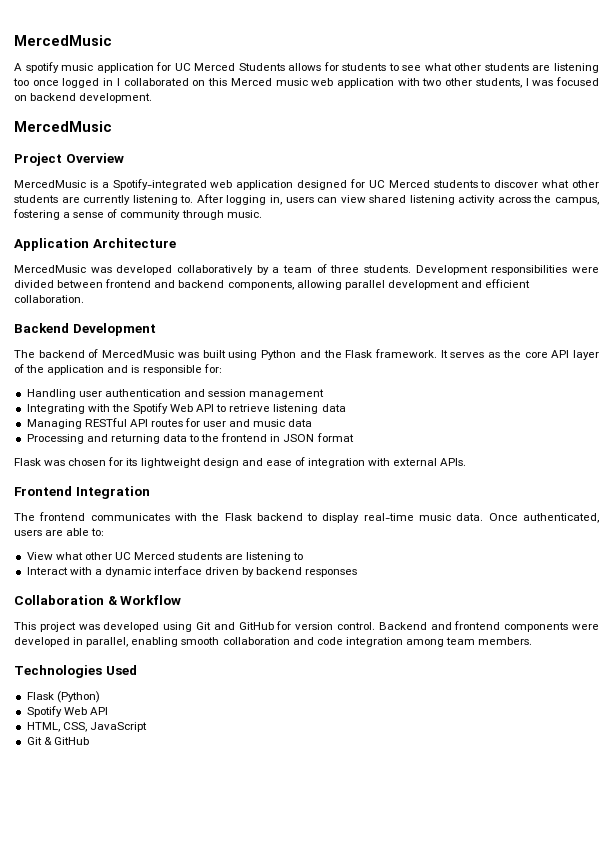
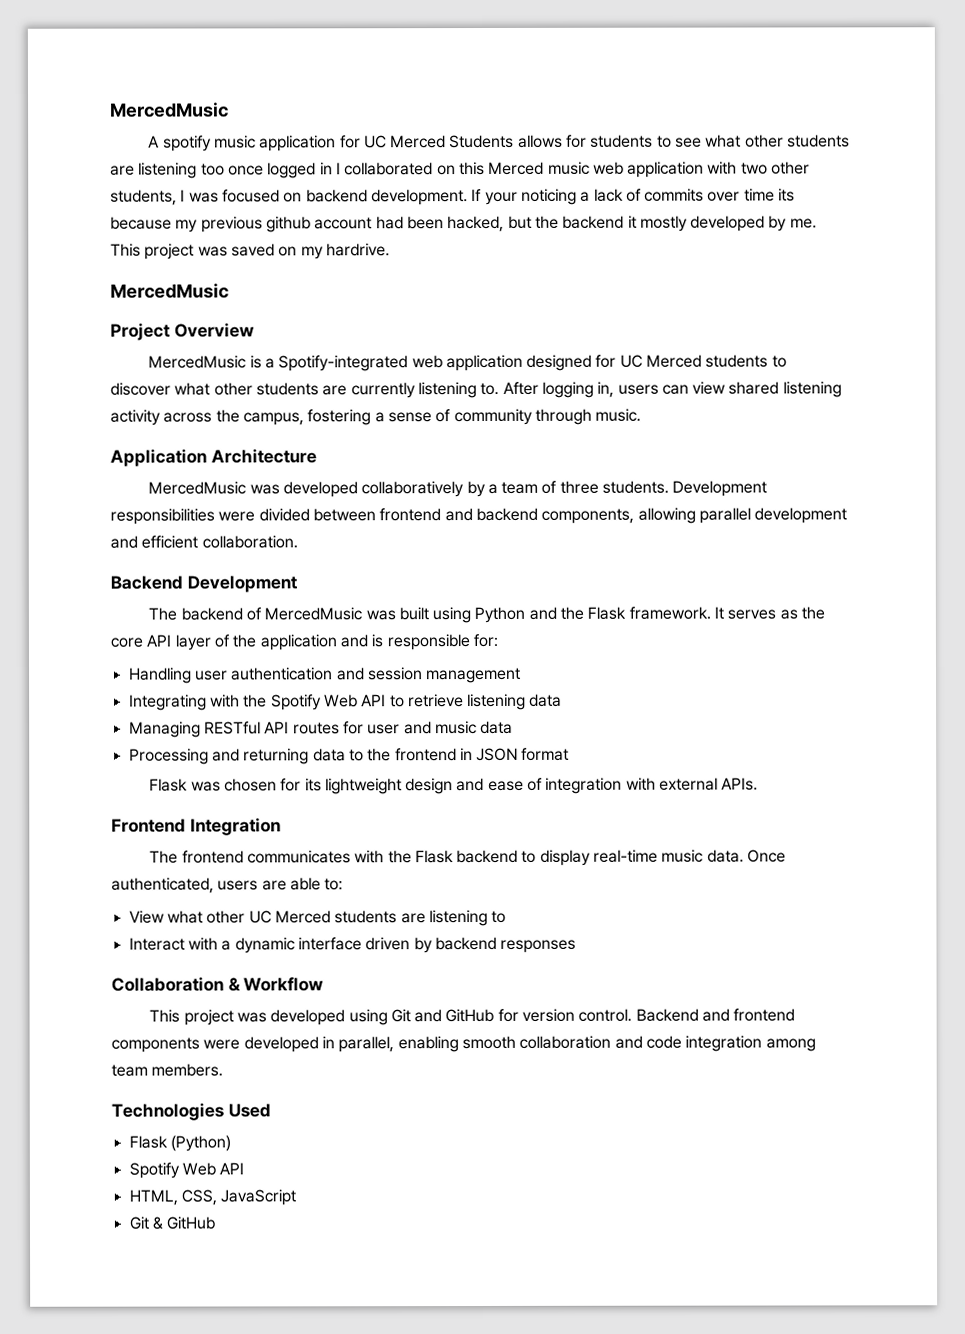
+ If your noticing a lack of commits over time its because my previous github account had been hacked, but the backend it mostly developed by me. This project was saved on my hardrive.

